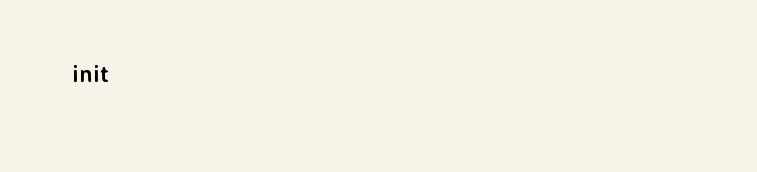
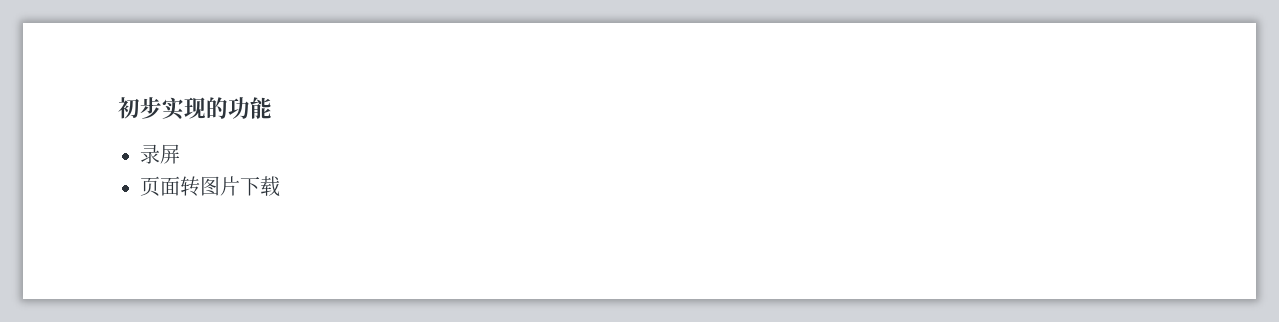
- init
+ 初步实现的功能
+ 录屏
+ 页面转图片下载

